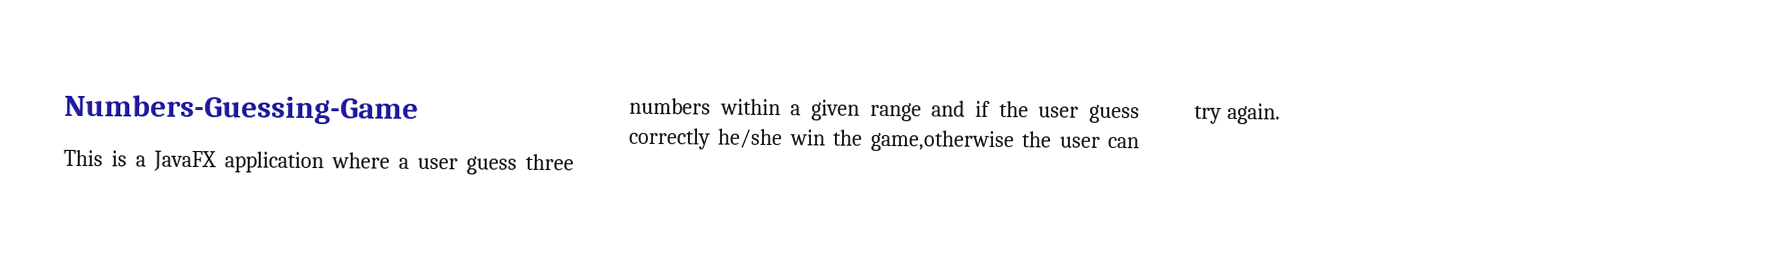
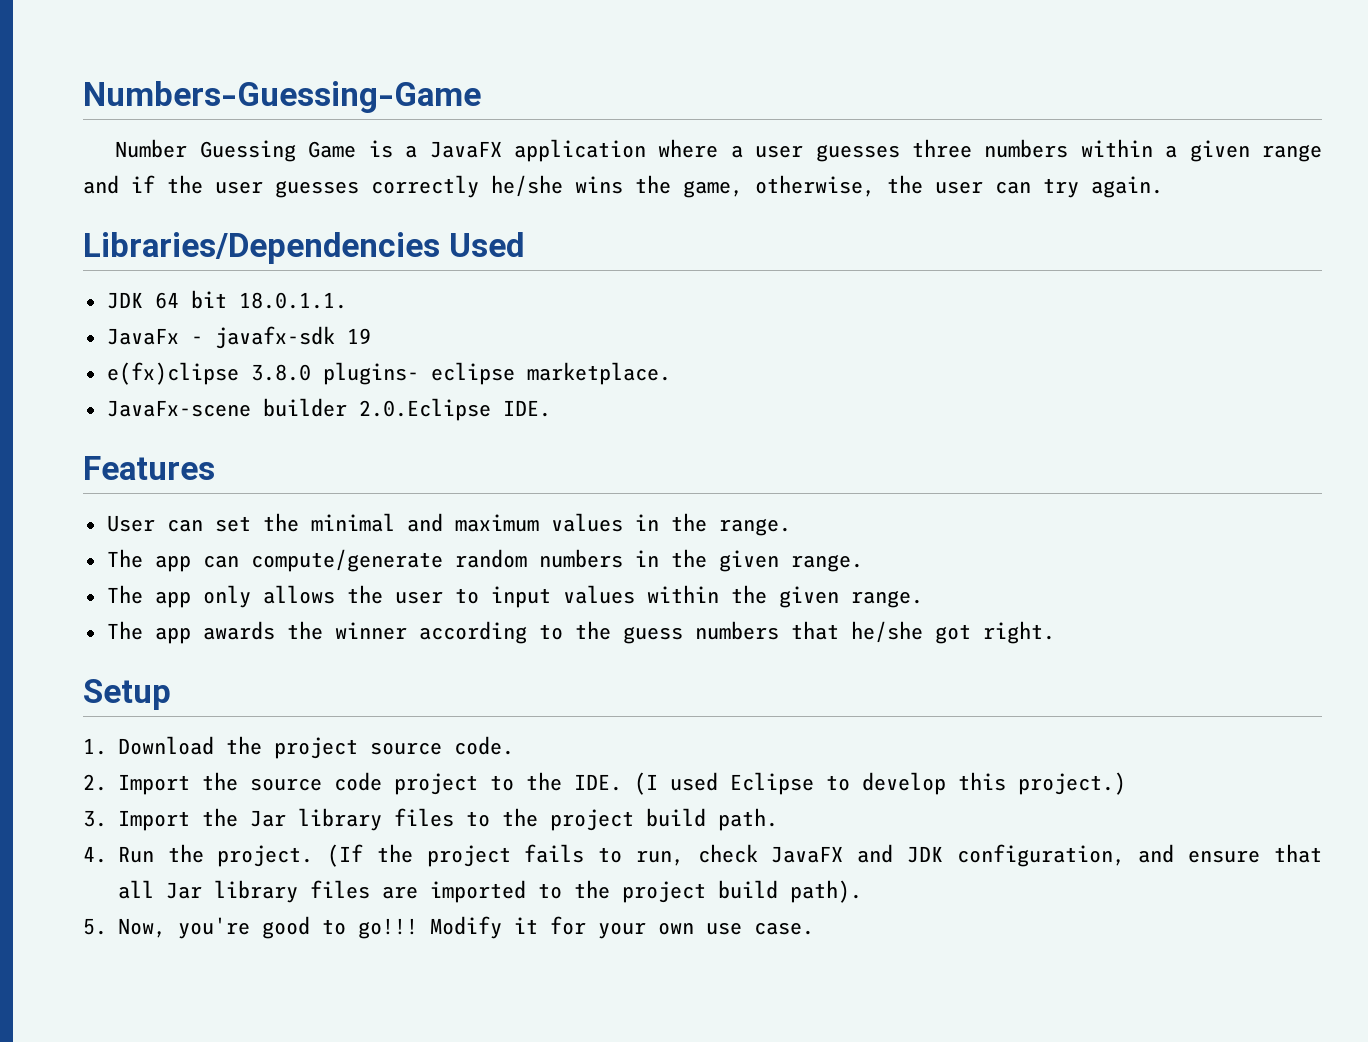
- This is a JavaFX application where a user guess three numbers within a given range and if the user guess correctly he/she win the game,otherwise the user can try again.
+ Number Guessing Game is a JavaFX application where a user guesses three numbers within a given range and if the user guesses correctly he/she wins the game, otherwise, the user can try again.
+ Libraries/Dependencies Used
+ JDK 64 bit 18.0.1.1.
+ JavaFx - javafx-sdk 19
+ e(fx)clipse 3.8.0 plugins- eclipse marketplace.
+ JavaFx-scene builder 2.0.Eclipse IDE.
+ Features
+ User can set the minimal and maximum values in the range.
+ The app can compute/generate random numbers in the given range.
+ The app only allows the user to input values within the given range.
+ The app awards the winner according to the guess numbers that he/she got right.
+ Setup
+ 1. Download the project source code.
+ 2. Import the source code project to the IDE. (I used Eclipse to develop this project.)
+ 3. Import the Jar library files to the project build path.
+ 4. Run the project. (If the project fails to run, check JavaFX and JDK configuration, and ensure that all Jar library files are imported to the project build path).
+ 5. Now, you're good to go!!! Modify it for your own use case.

